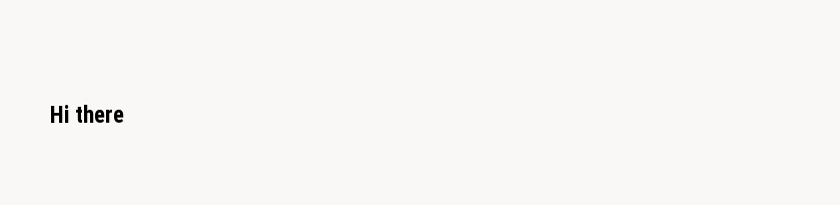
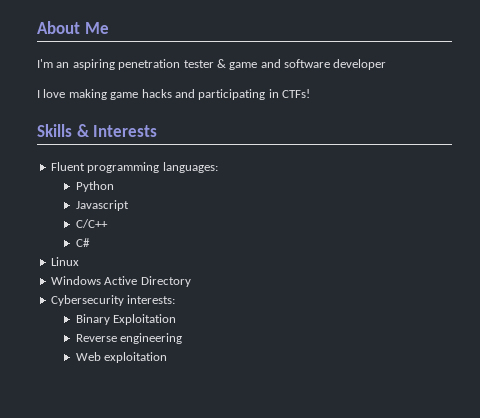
- Hi there
+ About Me
+ I'm an aspiring penetration tester & game and software developer
+ I love making game hacks and participating in CTFs!
+ Skills & Interests
+ Fluent programming languages:
+ Python
+ Javascript
+ C/C++
+ C#
+ Linux
+ Windows Active Directory
+ Cybersecurity interests:
+ Binary Exploitation
+ Reverse engineering
+ Web exploitation

